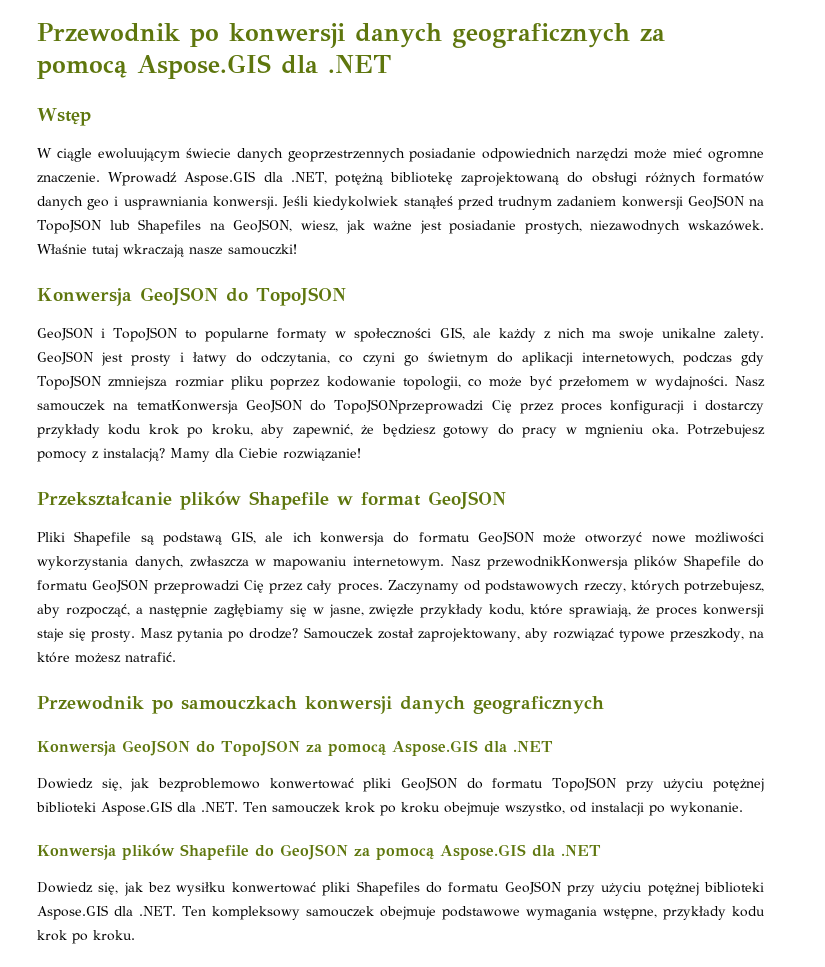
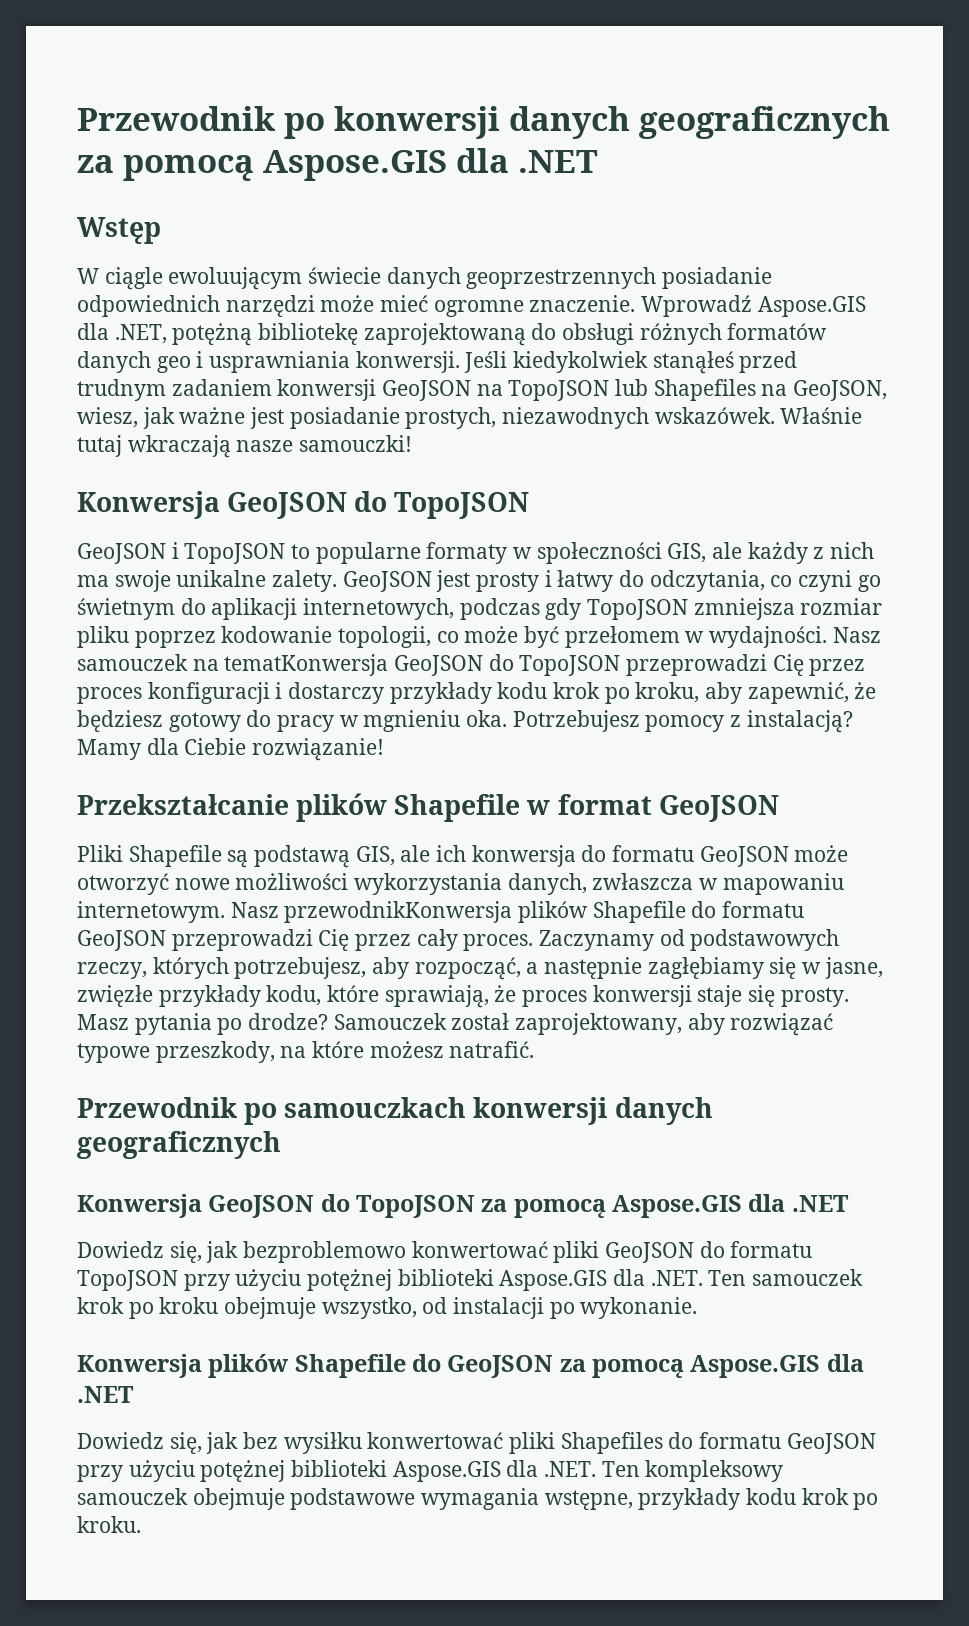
- Nasz samouczek na tematKonwersja GeoJSON do TopoJSONprzeprowadzi Cię przez proces konfiguracji i dostarczy przykłady kodu krok po kroku, aby zapewnić, że będziesz gotowy do pracy w mgnieniu oka.
+ Nasz samouczek na tematKonwersja GeoJSON do TopoJSON przeprowadzi Cię przez proces konfiguracji i dostarczy przykłady kodu krok po kroku, aby zapewnić, że będziesz gotowy do pracy w mgnieniu oka.

